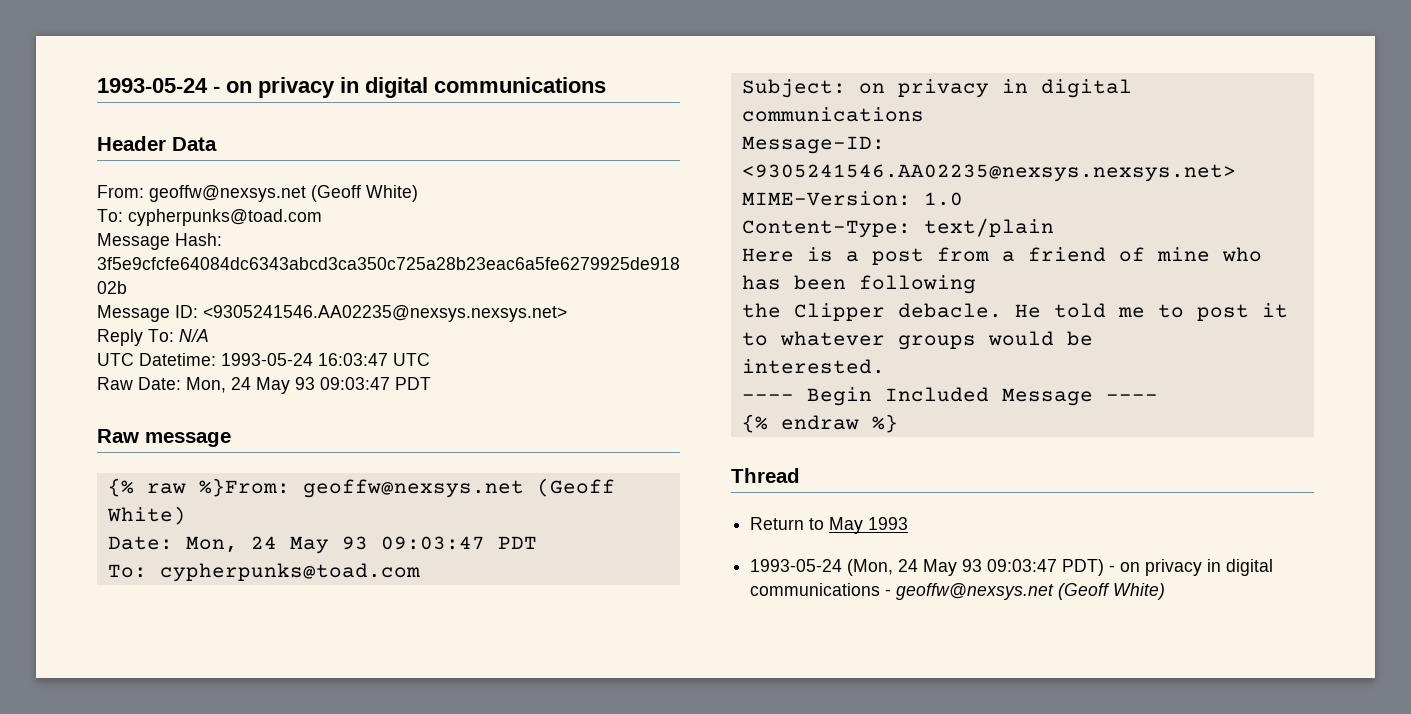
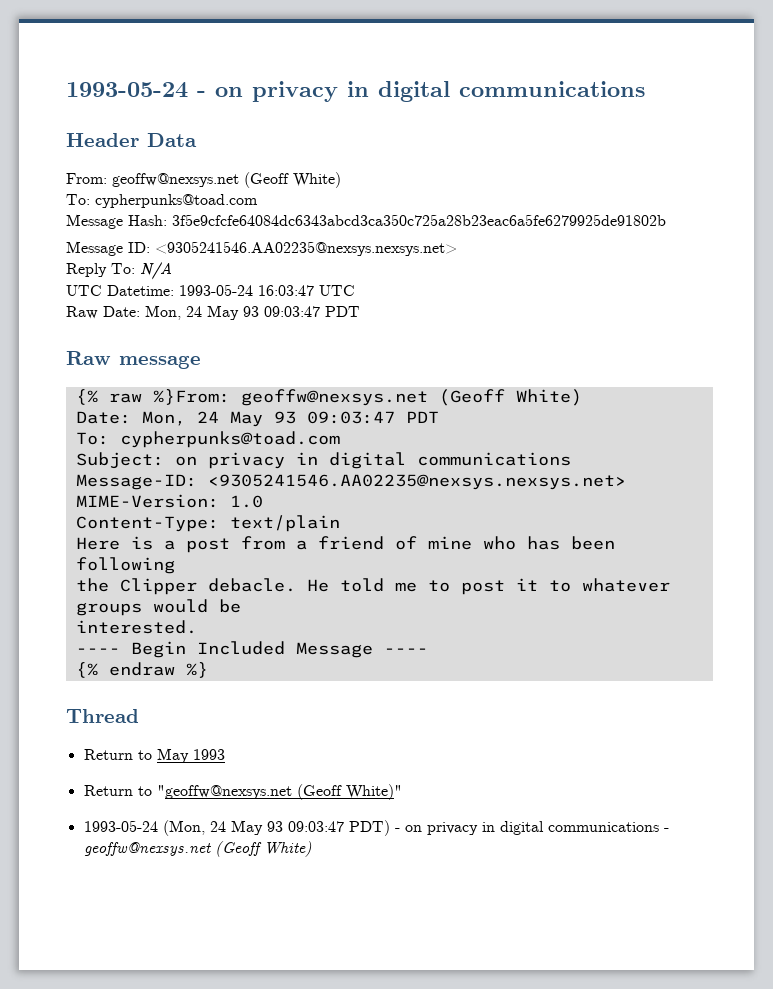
+ Return to "geoffw@nexsys.net (Geoff White)"

